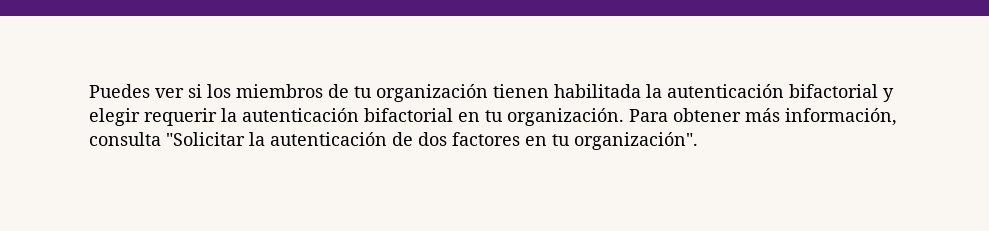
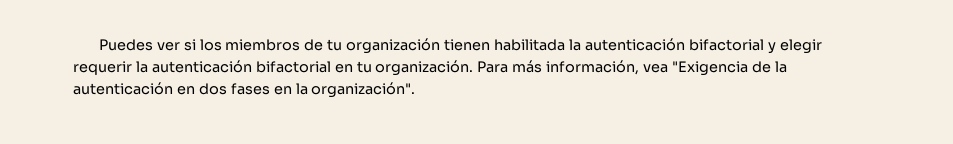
- Para obtener más información, consulta "Solicitar la autenticación de dos factores en tu organización".
+ Para más información, vea "Exigencia de la autenticación en dos fases en la organización".

